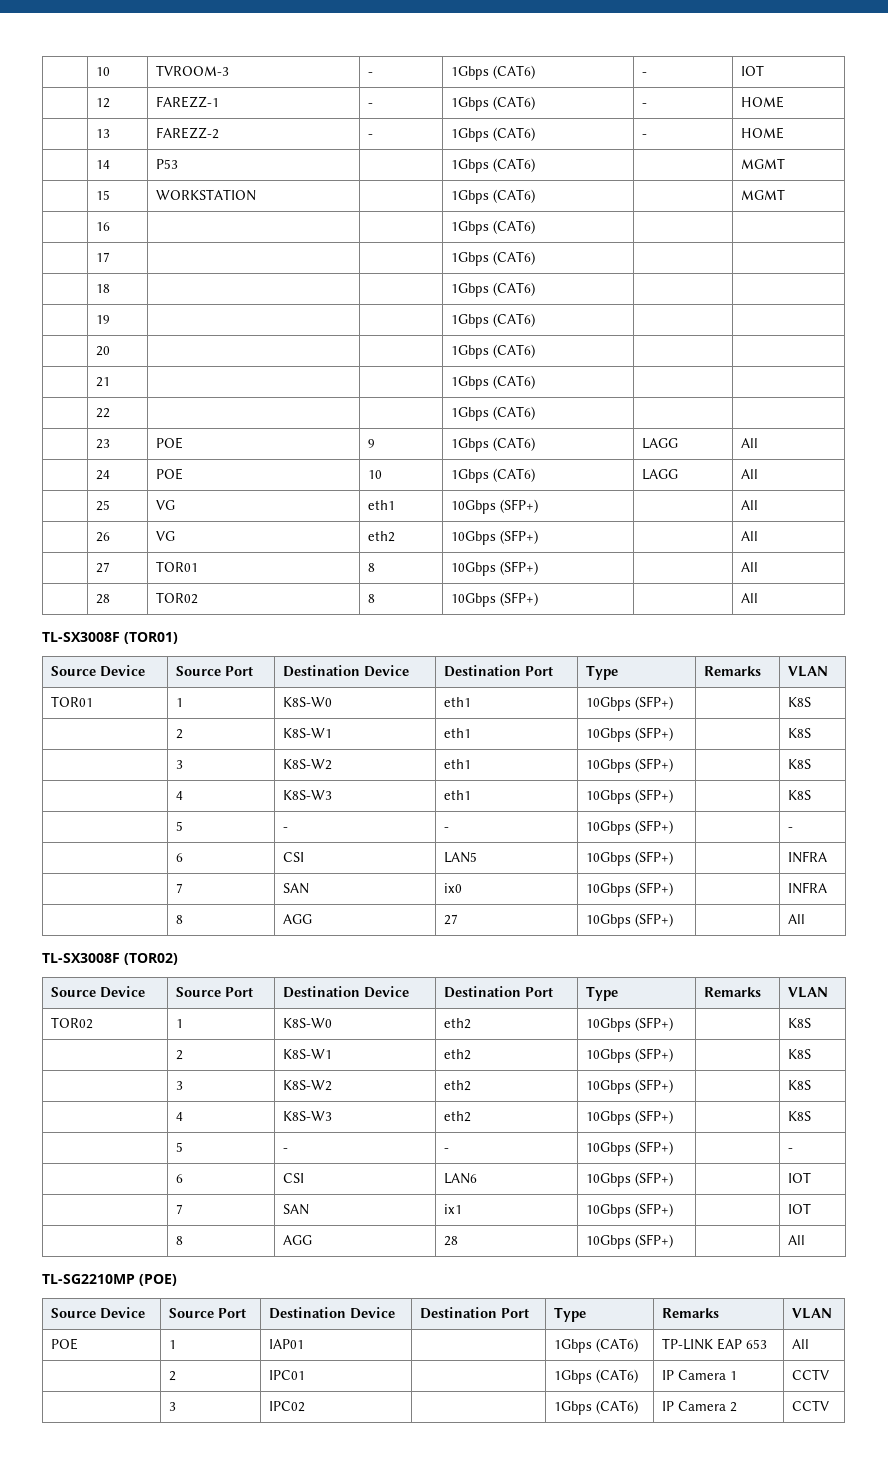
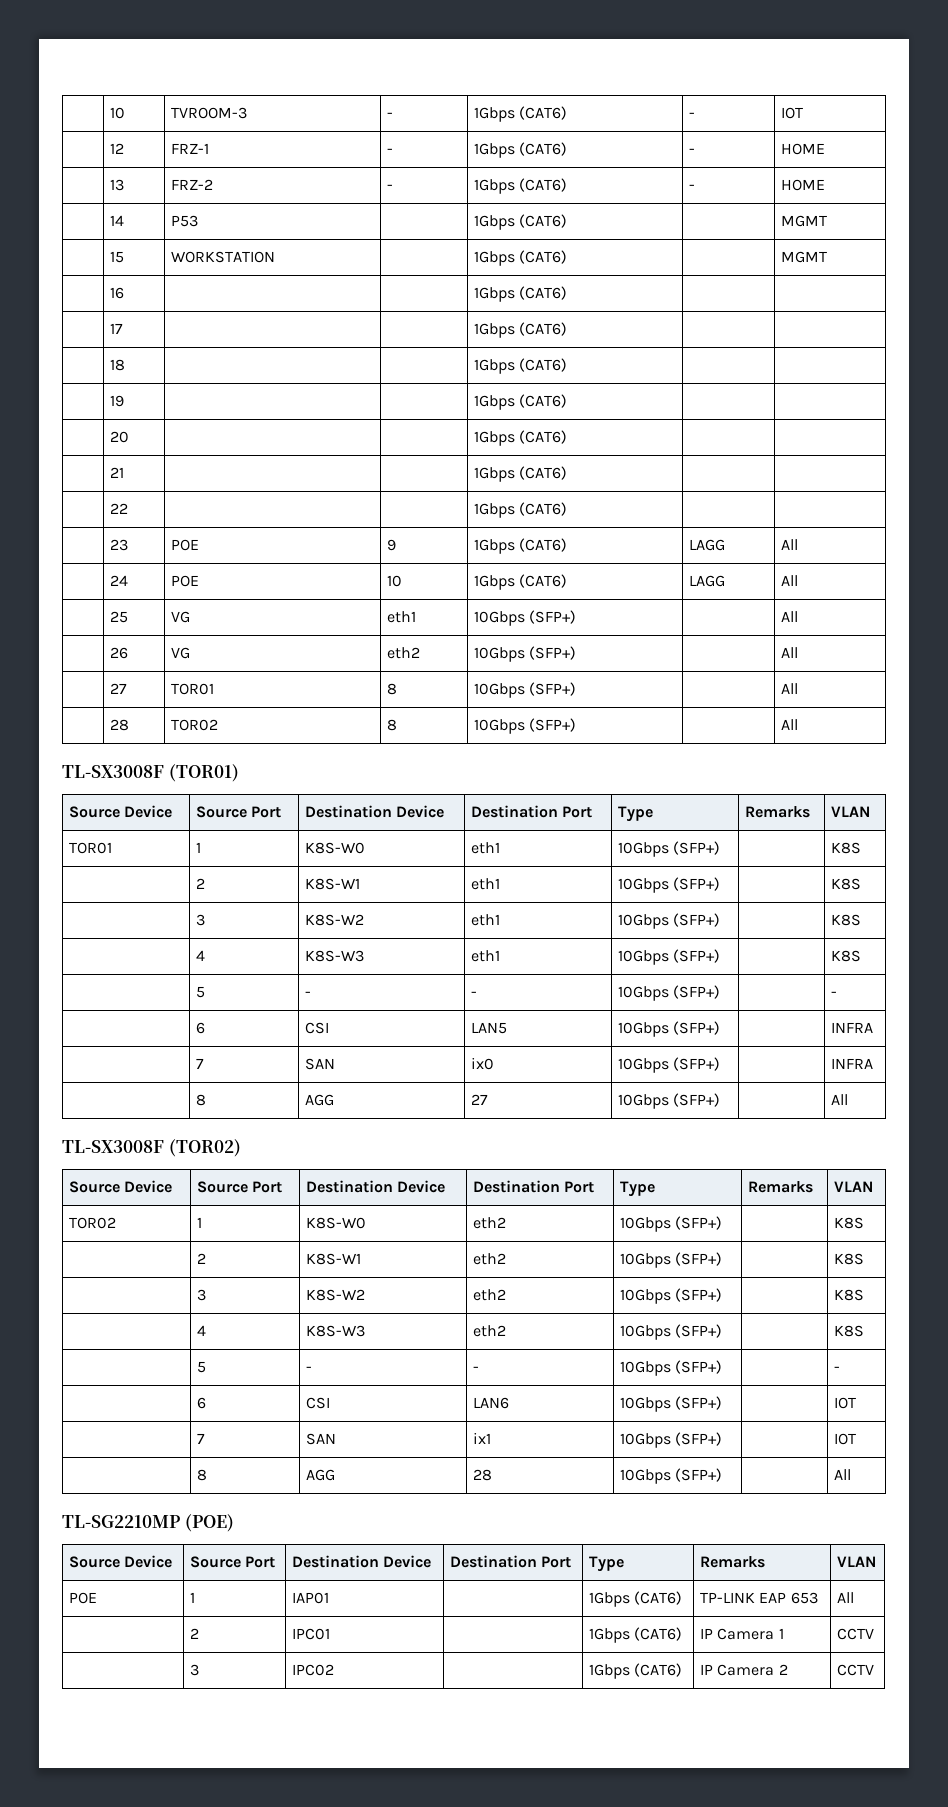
- | 12 | FAREZZ-1 | - | 1Gbps (CAT6) | - | HOME
+ | 12 | FRZ-1 | - | 1Gbps (CAT6) | - | HOME
- | 13 | FAREZZ-2 | - | 1Gbps (CAT6) | - | HOME
+ | 13 | FRZ-2 | - | 1Gbps (CAT6) | - | HOME

